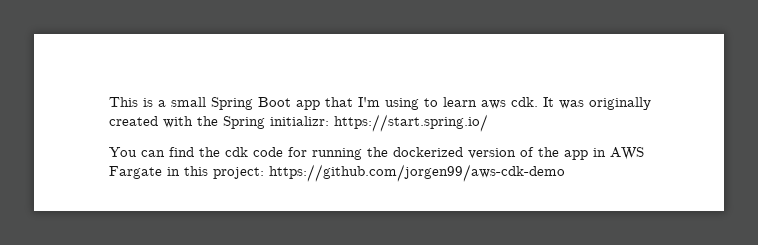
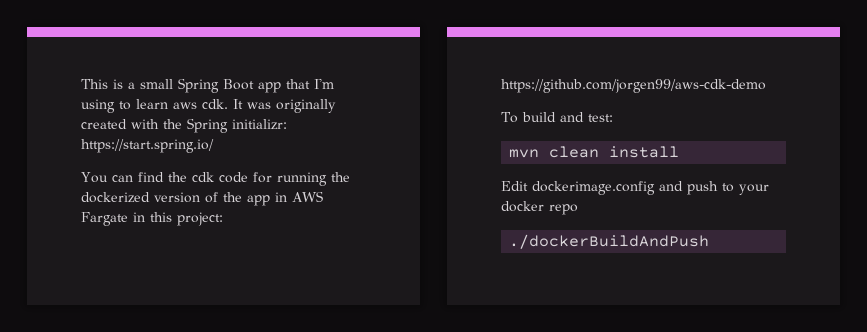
+ To build and test:
+ mvn clean install
+ Edit dockerimage.config and push to your docker repo
+ ./dockerBuildAndPush

